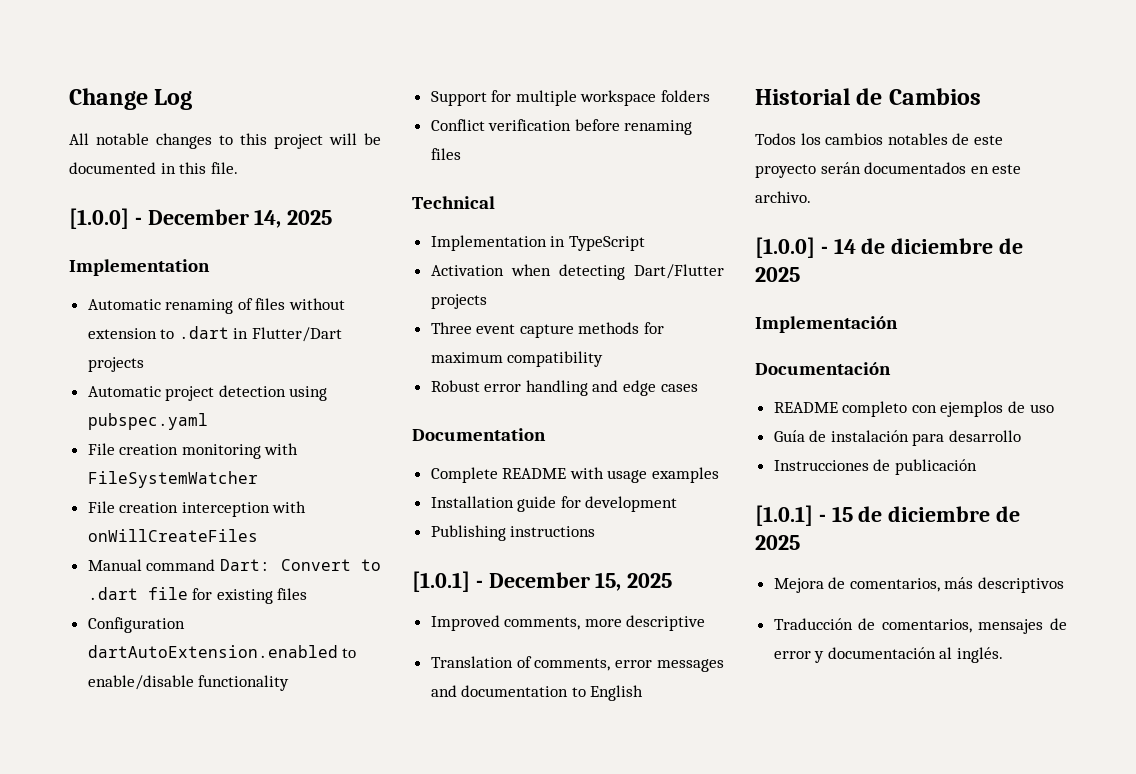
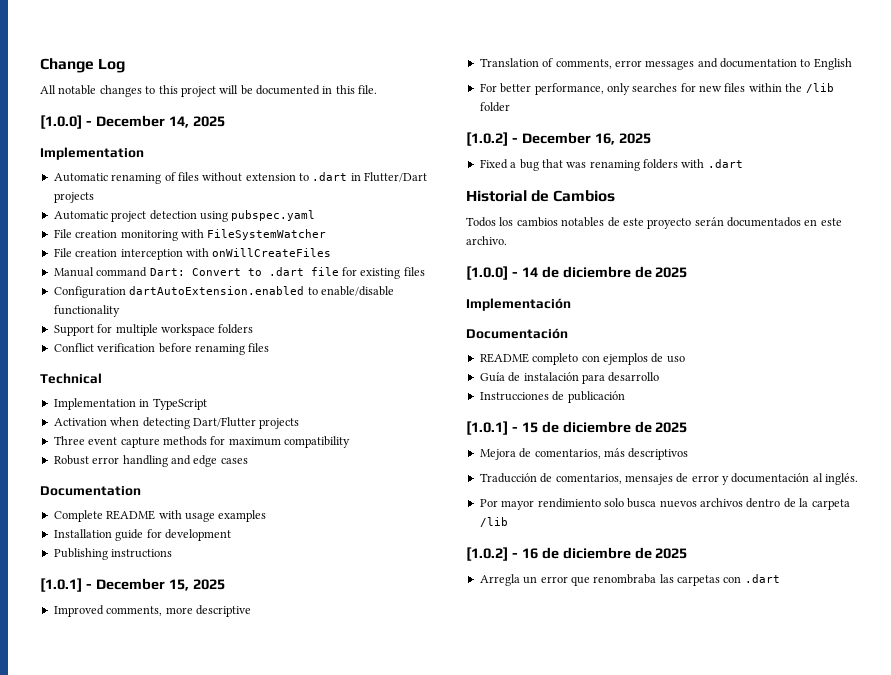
+ For better performance, only searches for new files within the /lib folder
+ [1.0.2] - December 16, 2025
+ Fixed a bug that was renaming folders with .dart
+ Por mayor rendimiento solo busca nuevos archivos dentro de la carpeta /lib
+ [1.0.2] - 16 de diciembre de 2025
+ Arregla un error que renombraba las carpetas con .dart

